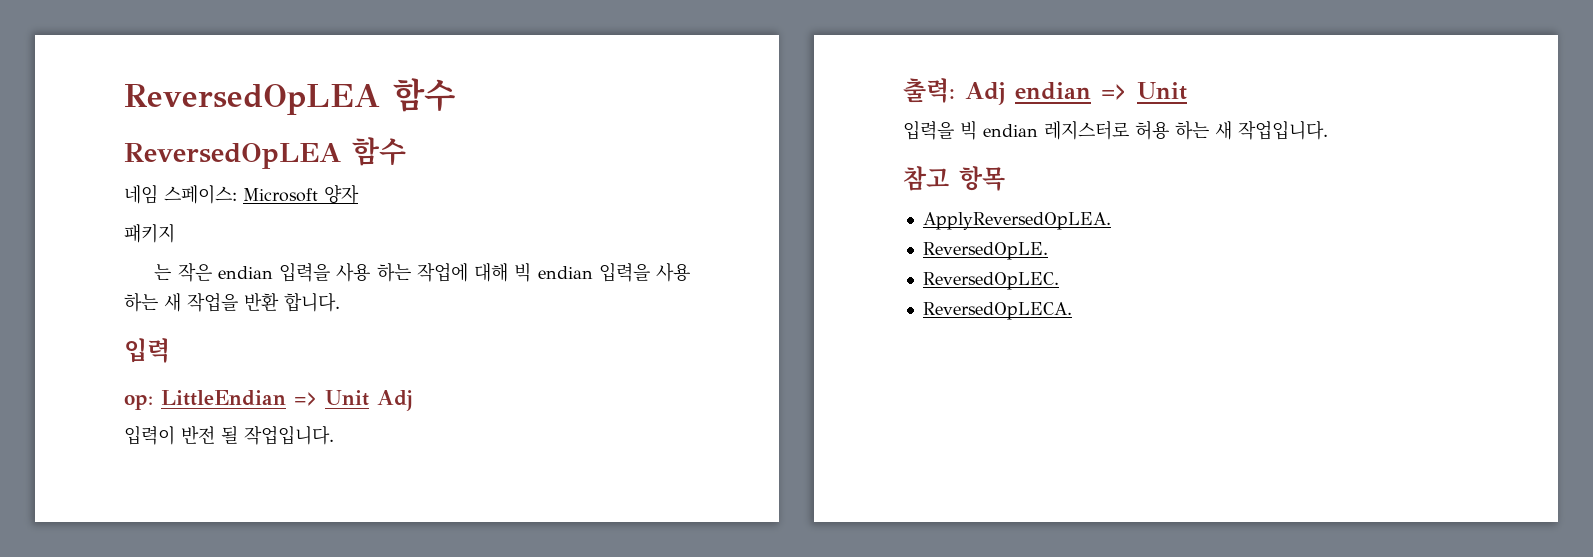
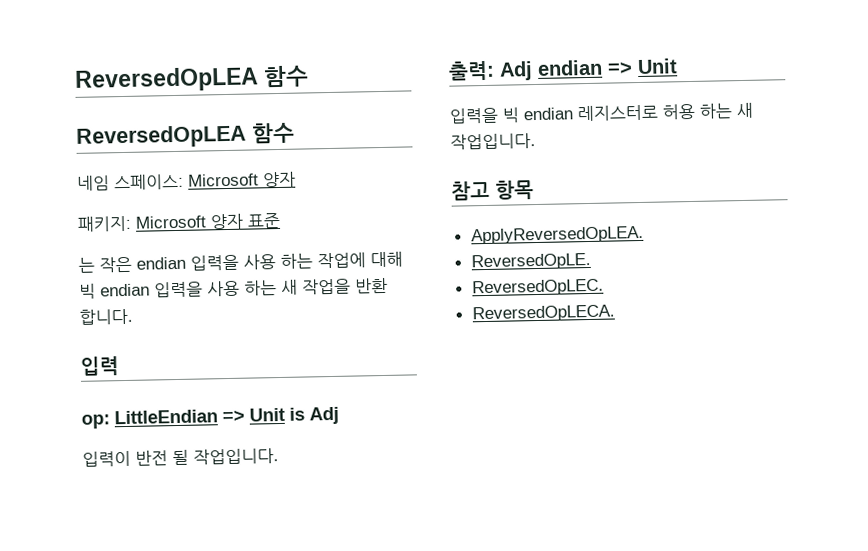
- 패키지
+ 패키지: Microsoft 양자 표준
- op: LittleEndian => Unit Adj
+ op: LittleEndian => Unit is Adj

